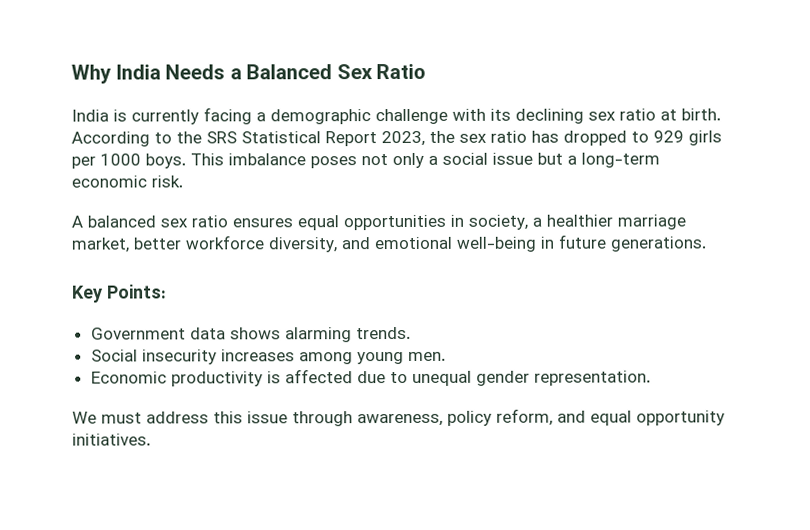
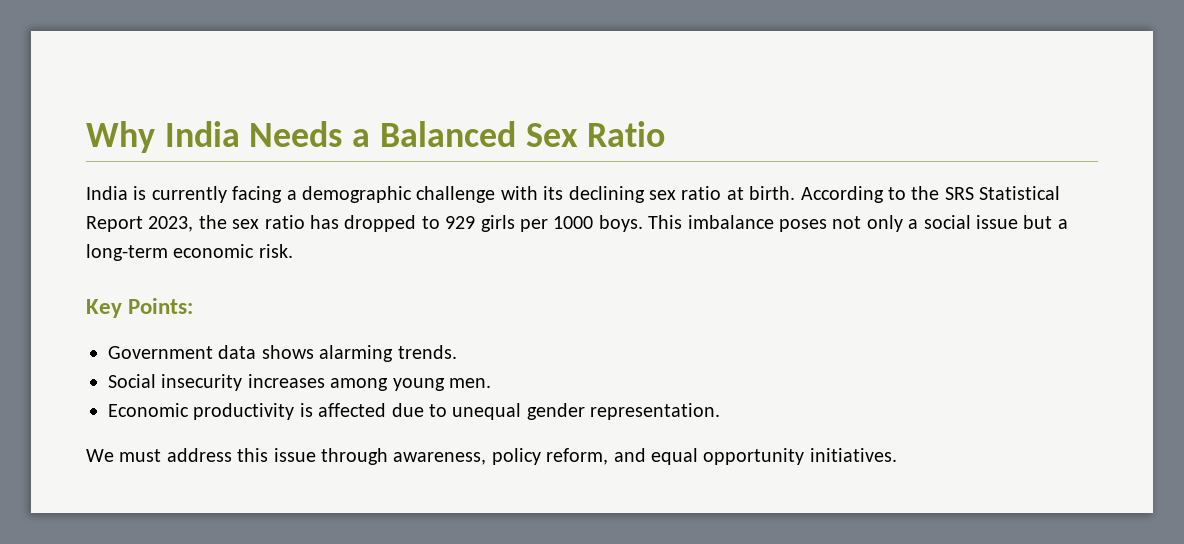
- A balanced sex ratio ensures equal opportunities in society, a healthier marriage market, better workforce diversity, and emotional well-being in future generations.

